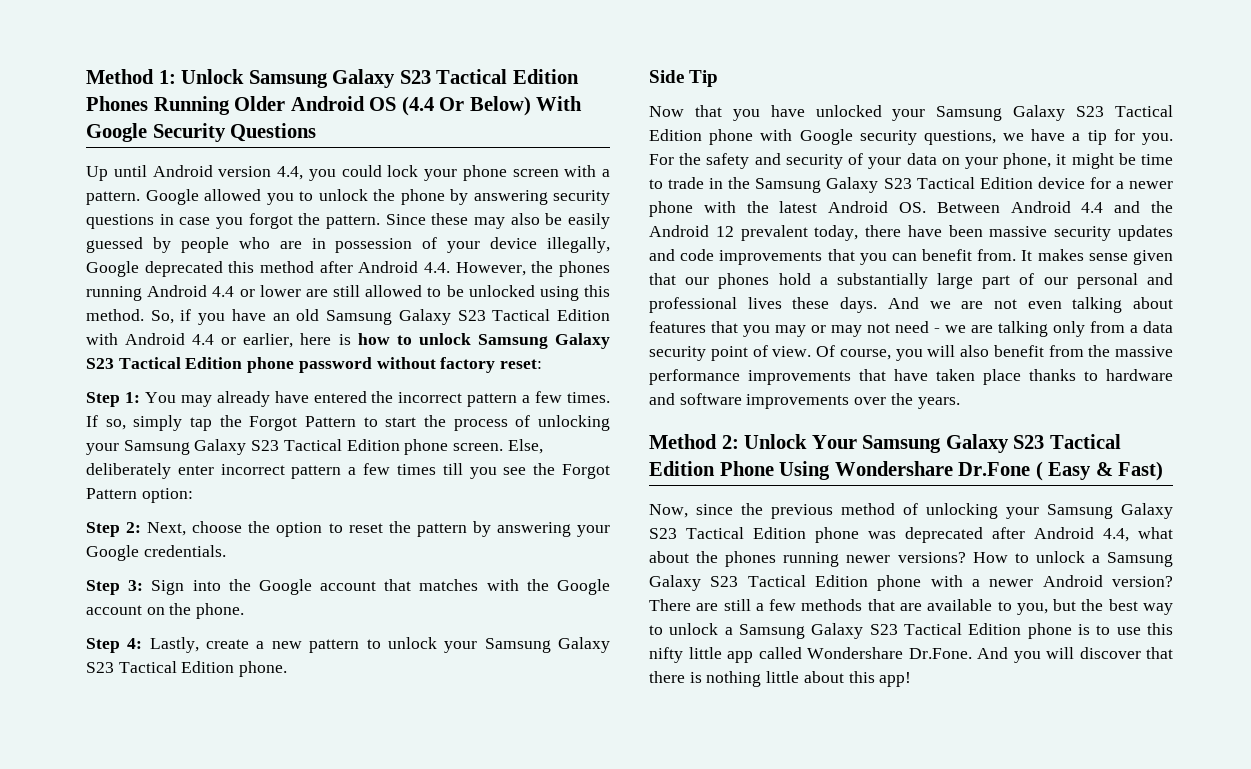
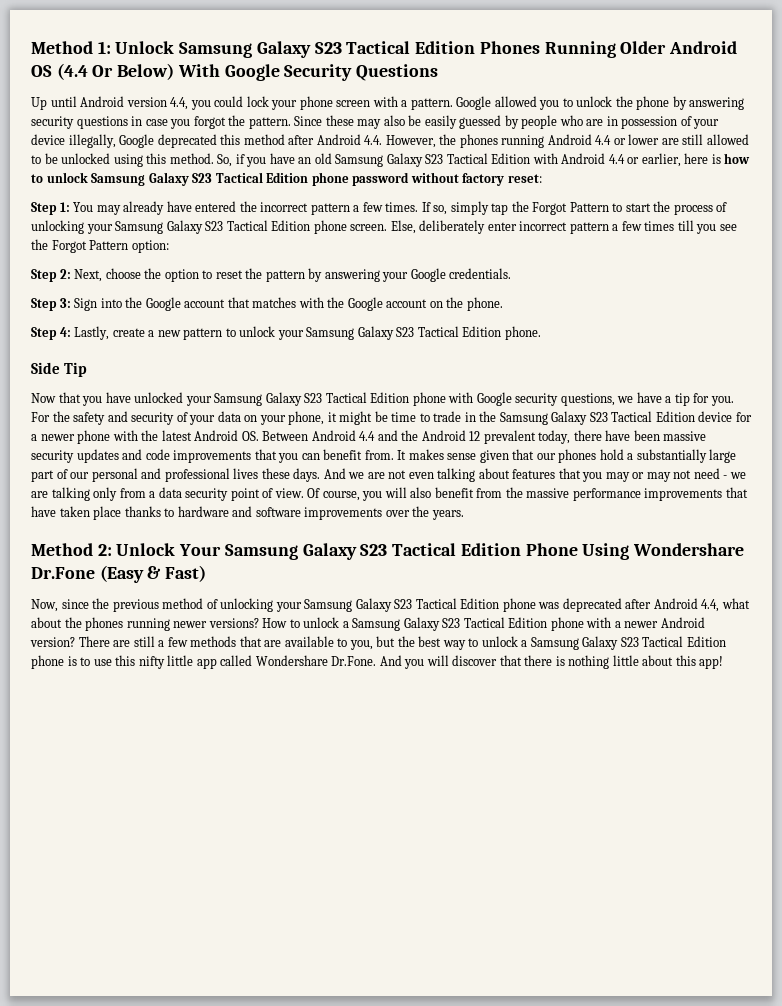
- Method 2: Unlock Your Samsung Galaxy S23 Tactical Edition Phone Using Wondershare Dr.Fone ( Easy & Fast)
+ Method 2: Unlock Your Samsung Galaxy S23 Tactical Edition Phone Using Wondershare Dr.Fone (Easy & Fast)

